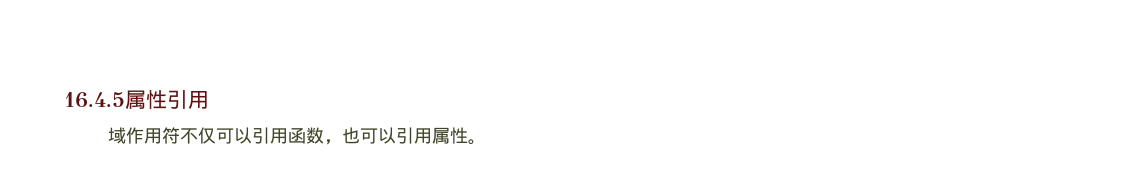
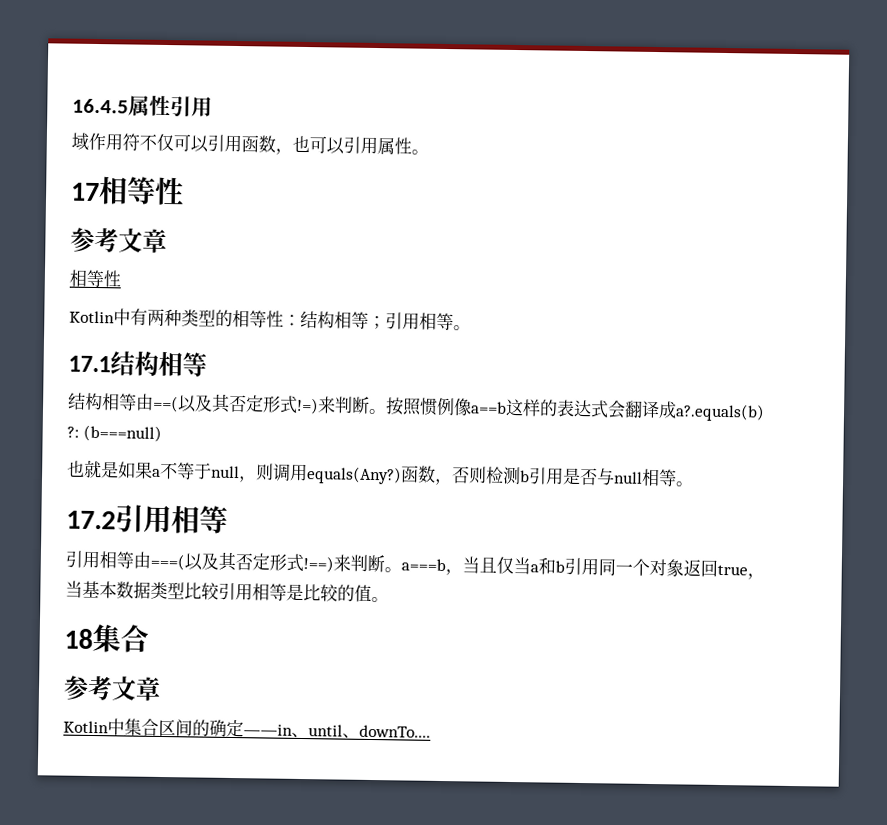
+ 17相等性
+ 参考文章
+ 相等性
+ Kotlin中有两种类型的相等性：结构相等；引用相等。
+ 17.1结构相等
+ 结构相等由==(以及其否定形式!=)来判断。按照惯例像a==b这样的表达式会翻译成a?.equals(b) ?: (b===null)
+ 也就是如果a不等于null，则调用equals(Any?)函数，否则检测b引用是否与null相等。
+ 17.2引用相等
+ 引用相等由===(以及其否定形式!==)来判断。a===b，当且仅当a和b引用同一个对象返回true，当基本数据类型比较引用相等是比较的值。
+ 18集合
+ 参考文章
+ Kotlin中集合区间的确定——in、until、downTo....

